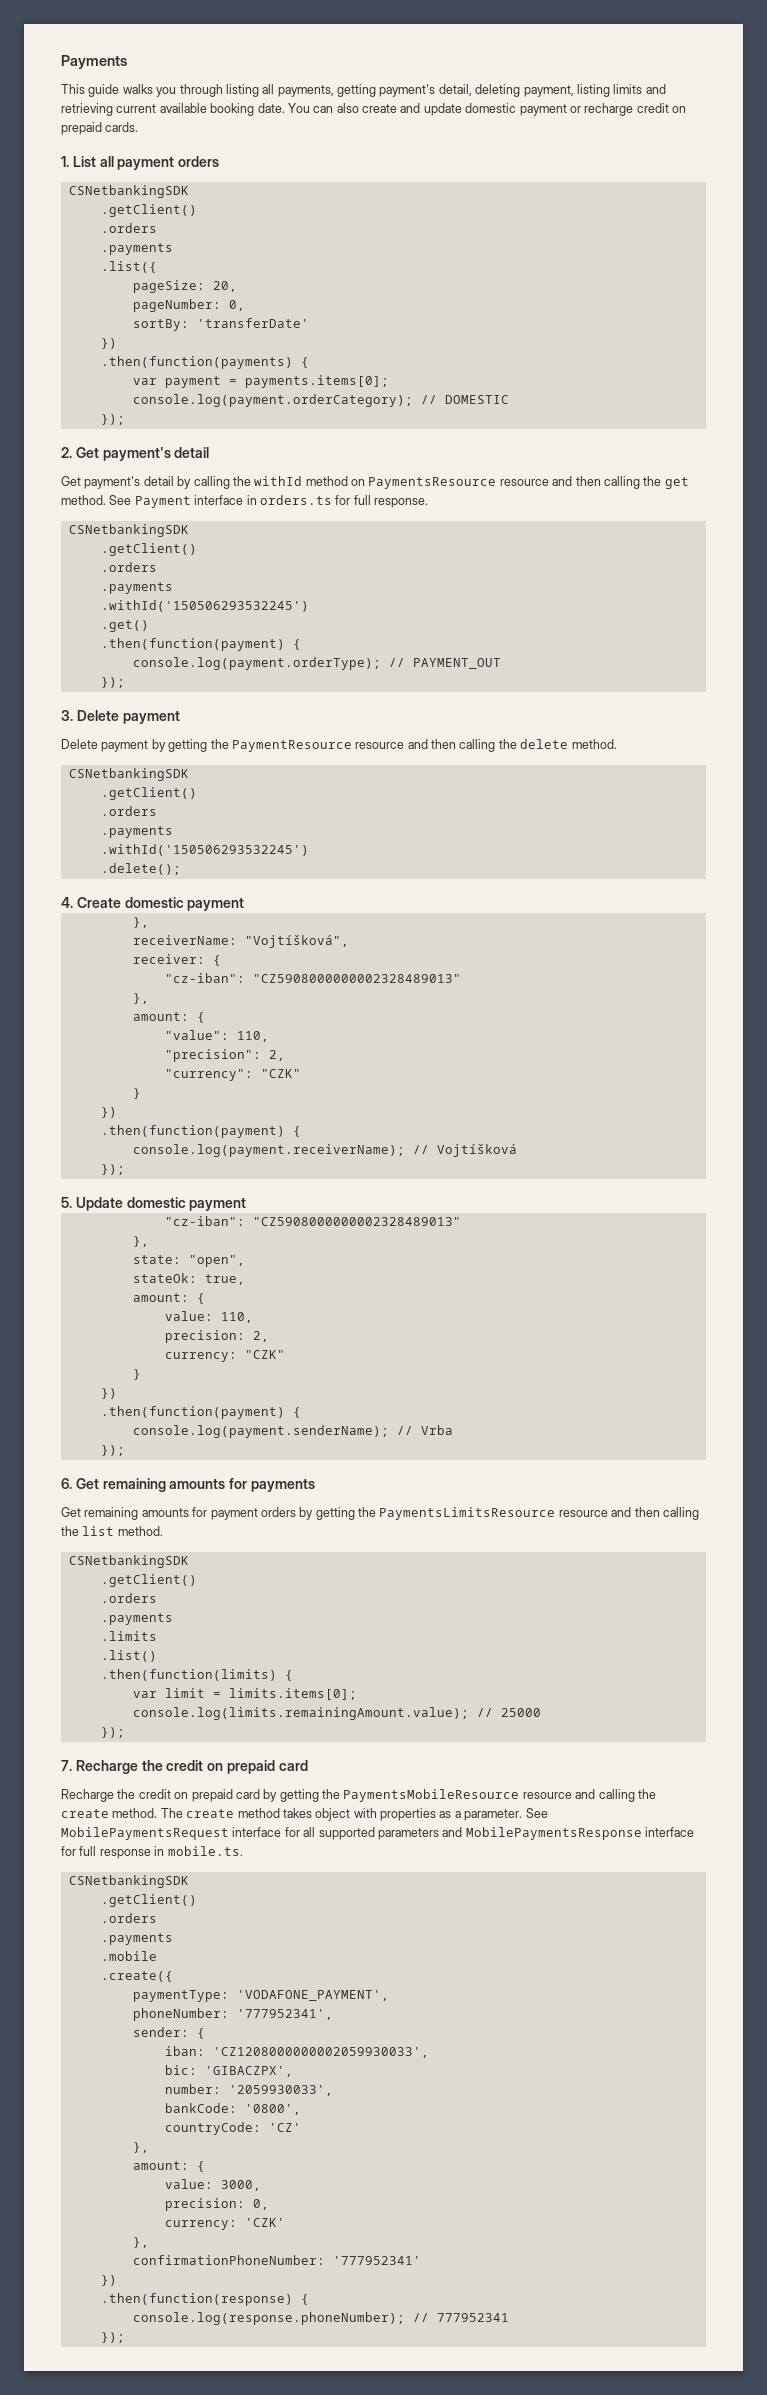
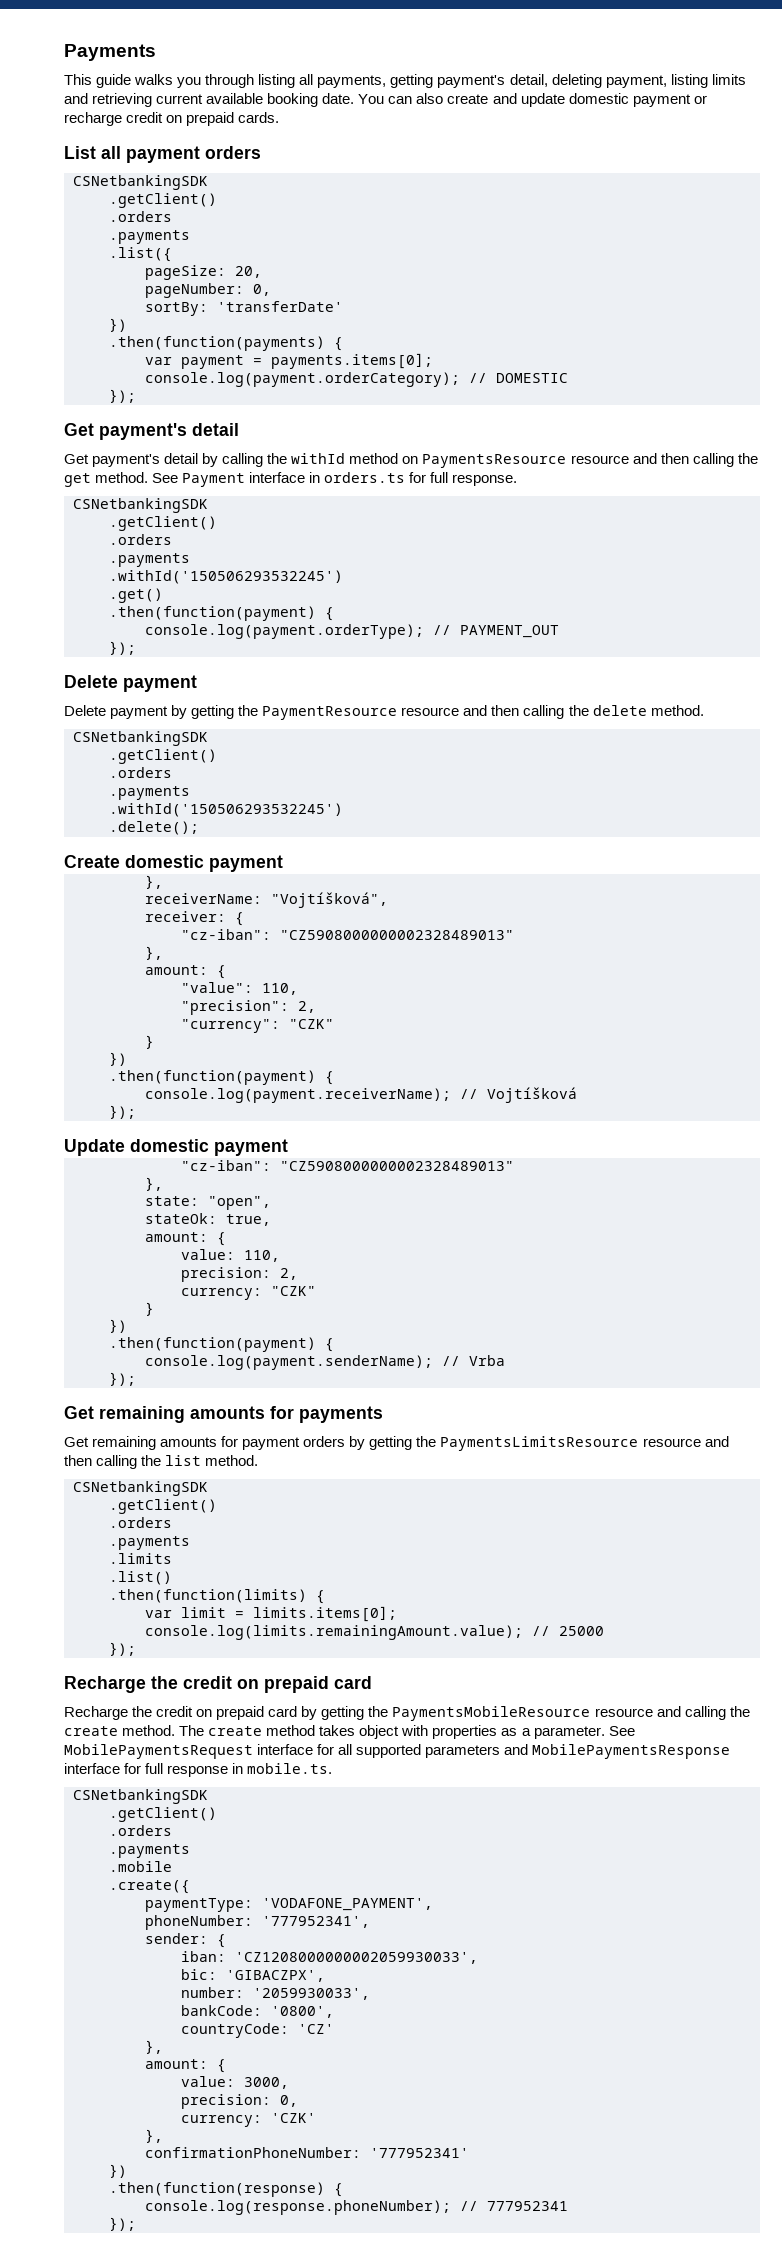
- 1. List all payment orders
+ List all payment orders
  console.log(payment.orderCategory); // DOMESTIC
  });
- 2. Get payment's detail
+ Get payment's detail
  console.log(payment.orderType); // PAYMENT_OUT
  });
- 3. Delete payment
+ Delete payment
- 4. Create domestic payment
+ Create domestic payment
- 5. Update domestic payment
+ Update domestic payment
- 6. Get remaining amounts for payments
+ Get remaining amounts for payments
  console.log(limits.remainingAmount.value); // 25000
  });
- 7. Recharge the credit on prepaid card
+ Recharge the credit on prepaid card

